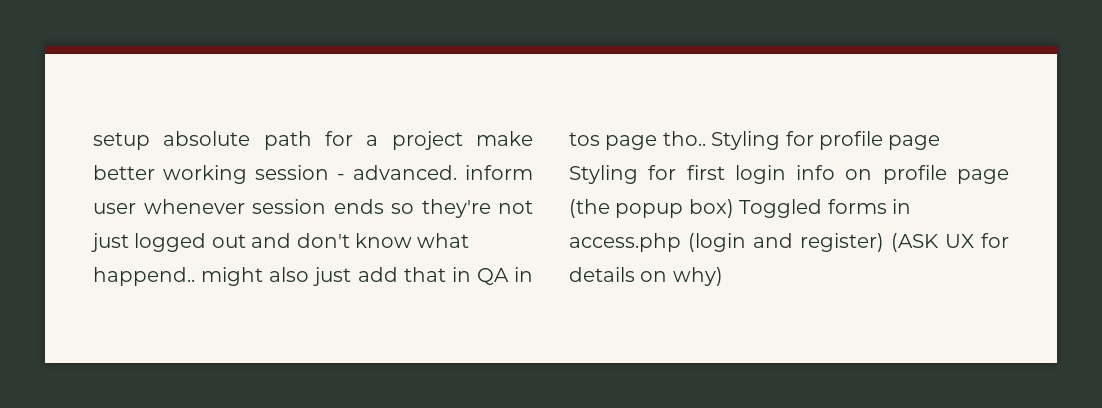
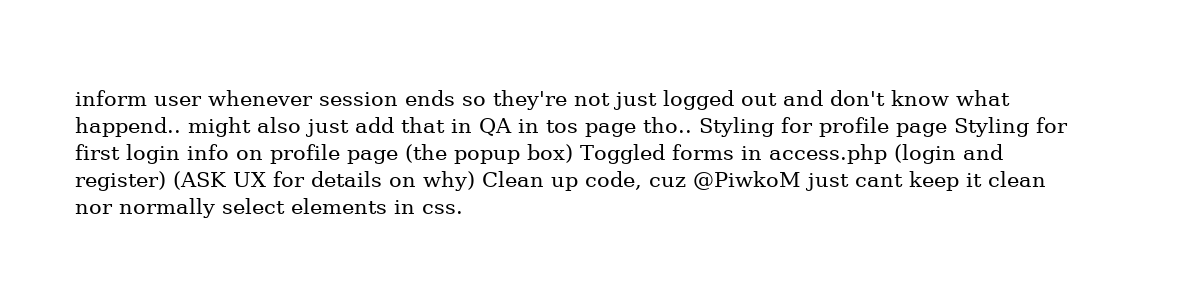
- setup absolute path for a project make better working session - advanced. inform user whenever session ends so they're not just logged out and don't know what happend.. might also just add that in QA in tos page tho..
+ inform user whenever session ends so they're not just logged out and don't know what happend.. might also just add that in QA in tos page tho..
- Styling for profile page Styling for first login info on profile page (the popup box) Toggled forms in access.php (login and register) (ASK UX for details on why)
+ Styling for profile page Styling for first login info on profile page (the popup box) Toggled forms in access.php (login and register) (ASK UX for details on why) Clean up code, cuz @PiwkoM just cant keep it clean nor normally select elements in css.

